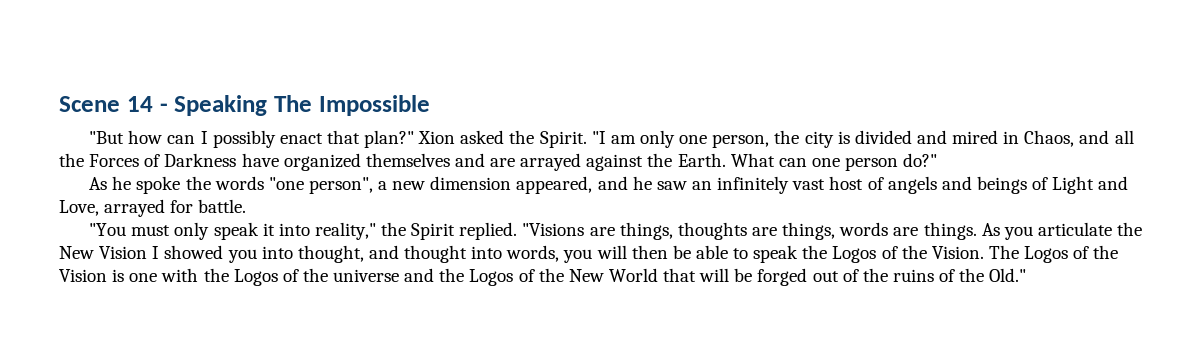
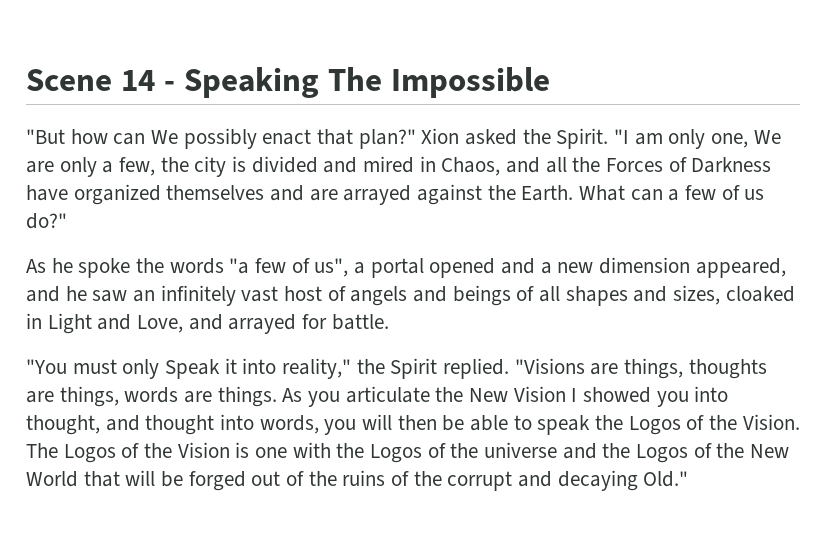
- "But how can I possibly enact that plan?"
+ "But how can We possibly enact that plan?"
- "I am only one person, the city is divided and mired in Chaos, and all the Forces of Darkness have organized themselves and are arrayed against the Earth.
+ "I am only one, We are only a few, the city is divided and mired in Chaos, and all the Forces of Darkness have organized themselves and are arrayed against the Earth.
- What can one person do?"
+ What can a few of us do?"
- As he spoke the words "one person", a new dimension appeared, and he saw an infinitely vast host of angels and beings of Light and Love, arrayed for battle.
+ As he spoke the words "a few of us", a portal opened and a new dimension appeared, and he saw an infinitely vast host of angels and beings of all shapes and sizes, cloaked in Light and Love, and arrayed for battle.
- "You must only speak it into reality," the Spirit replied.
+ "You must only Speak it into reality," the Spirit replied.
- The Logos of the Vision is one with the Logos of the universe and the Logos of the New World that will be forged out of the ruins of the Old."
+ The Logos of the Vision is one with the Logos of the universe and the Logos of the New World that will be forged out of the ruins of the corrupt and decaying Old."

